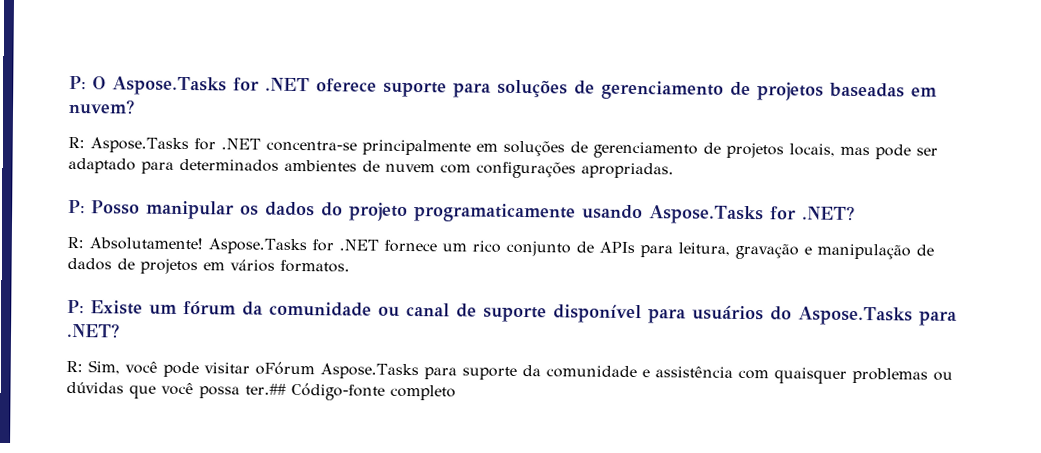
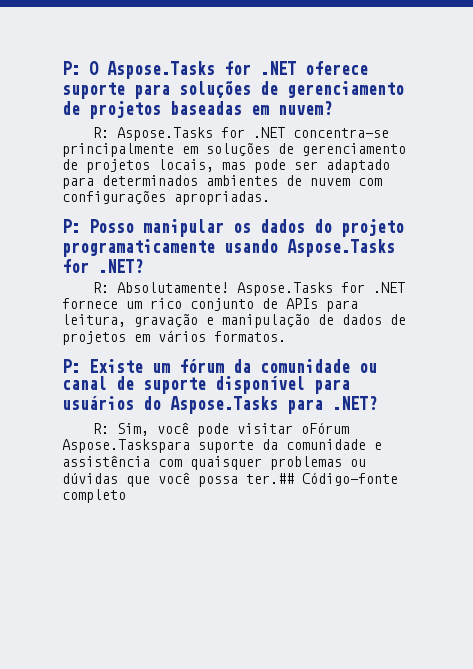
- R: Sim, você pode visitar oFórum Aspose.Tasks para suporte da comunidade e assistência com quaisquer problemas ou dúvidas que você possa ter.## Código-fonte completo
+ R: Sim, você pode visitar oFórum Aspose.Taskspara suporte da comunidade e assistência com quaisquer problemas ou dúvidas que você possa ter.## Código-fonte completo

